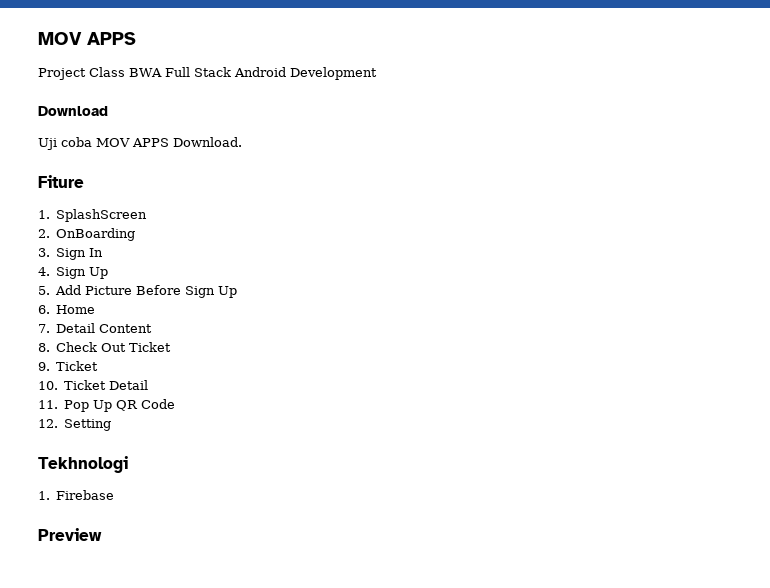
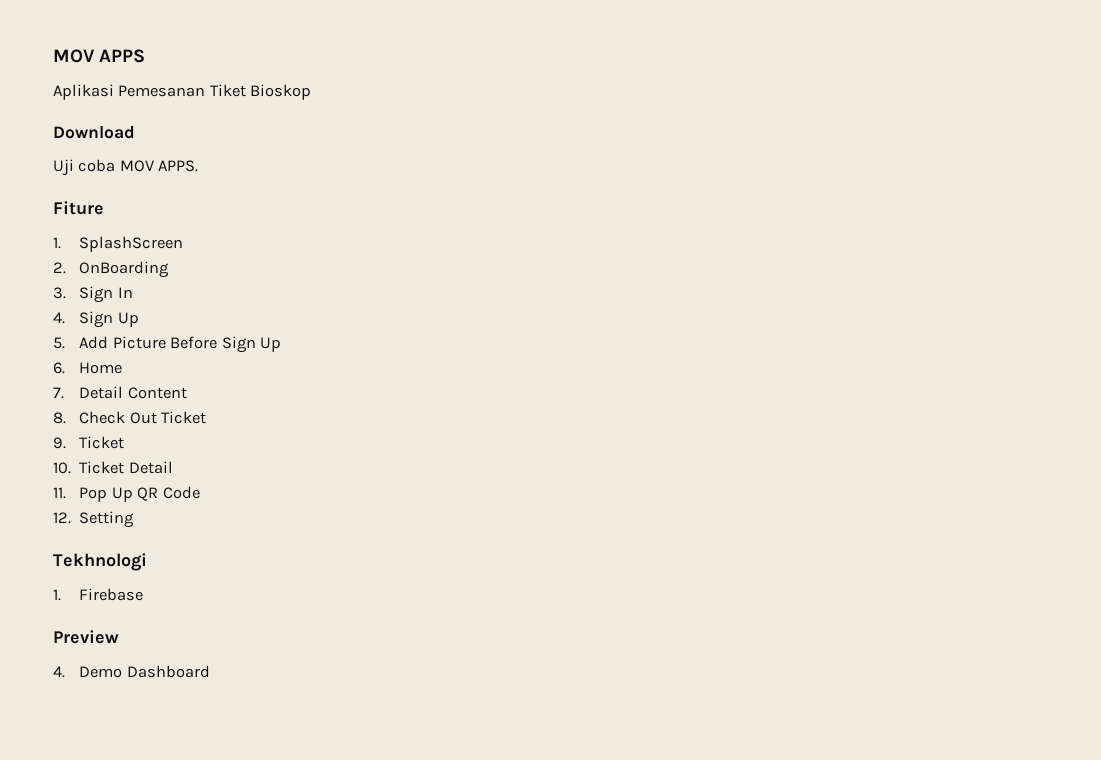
- Project Class BWA Full Stack Android Development
+ Aplikasi Pemesanan Tiket Bioskop
- Uji coba MOV APPS Download.
+ Uji coba MOV APPS.
+ 4. Demo Dashboard

